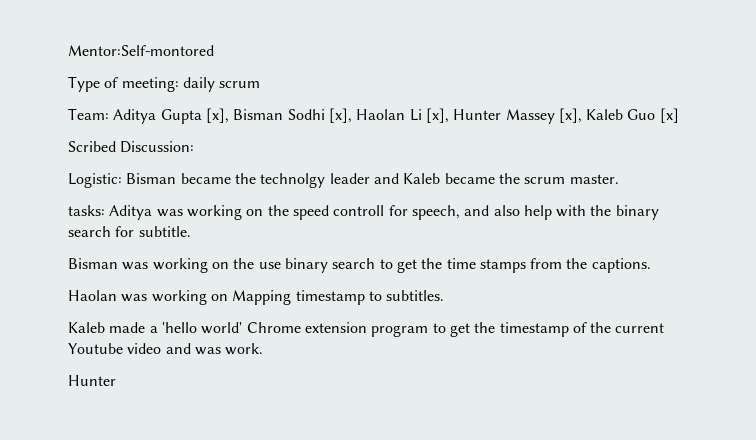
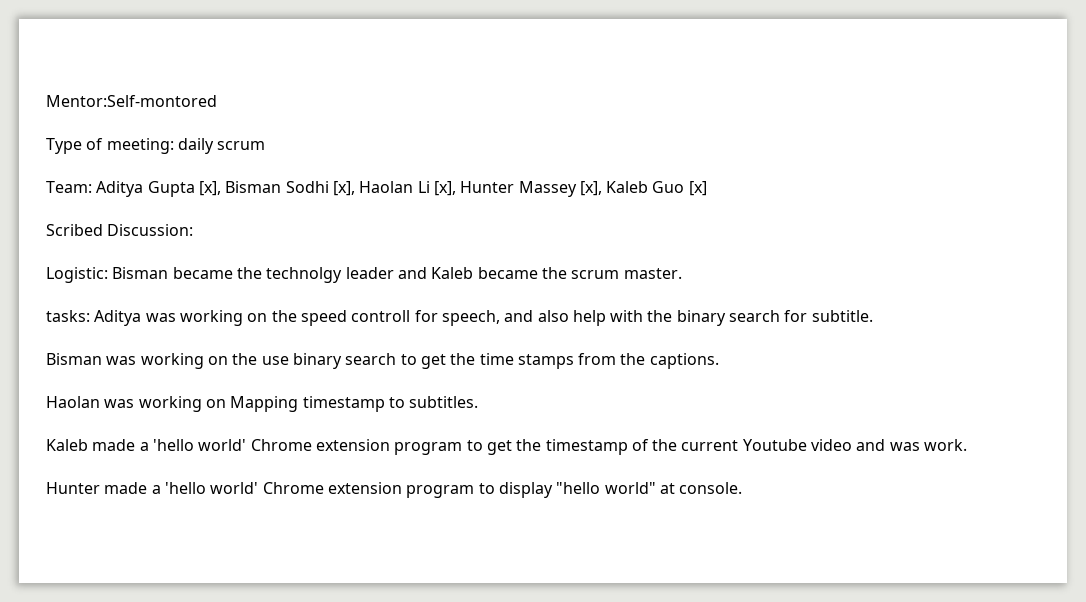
  Kaleb made a 'hello world' Chrome extension program to get the timestamp of the current Youtube video and was work.
- Hunter
+ Hunter made a 'hello world' Chrome extension program to display "hello world" at console.

